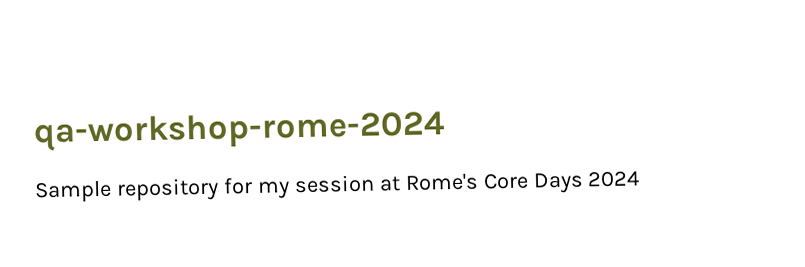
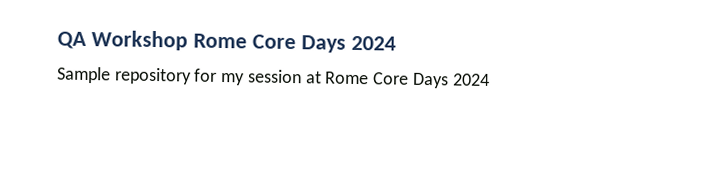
- qa-workshop-rome-2024
+ QA Workshop Rome Core Days 2024
- Sample repository for my session at Rome's Core Days 2024
+ Sample repository for my session at Rome Core Days 2024

